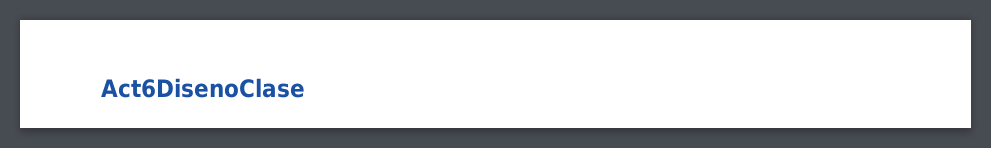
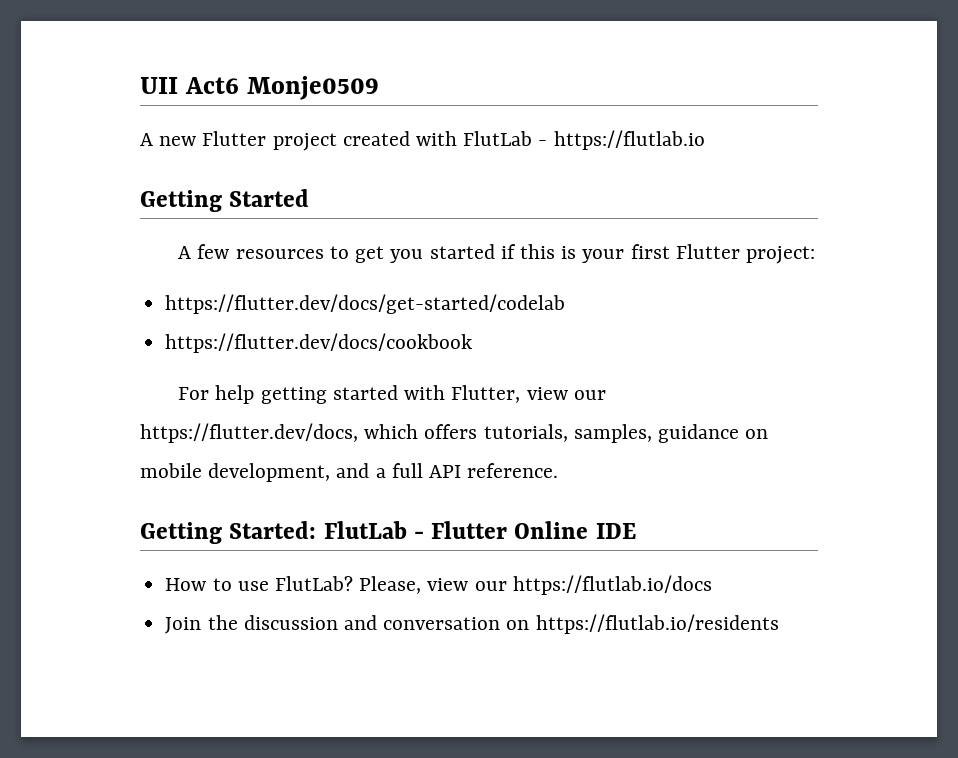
- Act6DisenoClase
+ UII Act6 Monje0509
+ A new Flutter project created with FlutLab - https://flutlab.io
+ Getting Started
+ A few resources to get you started if this is your first Flutter project:
+ https://flutter.dev/docs/get-started/codelab
+ https://flutter.dev/docs/cookbook
+ For help getting started with Flutter, view our https://flutter.dev/docs, which offers tutorials, samples, guidance on mobile development, and a full API reference.
+ Getting Started: FlutLab - Flutter Online IDE
+ How to use FlutLab? Please, view our https://flutlab.io/docs
+ Join the discussion and conversation on https://flutlab.io/residents

